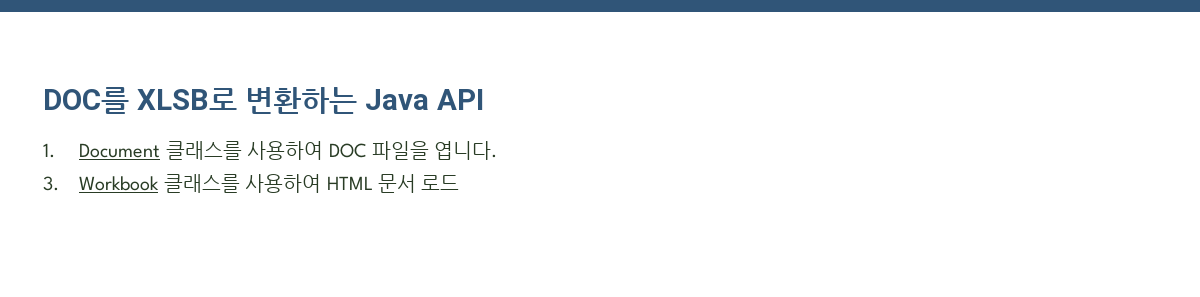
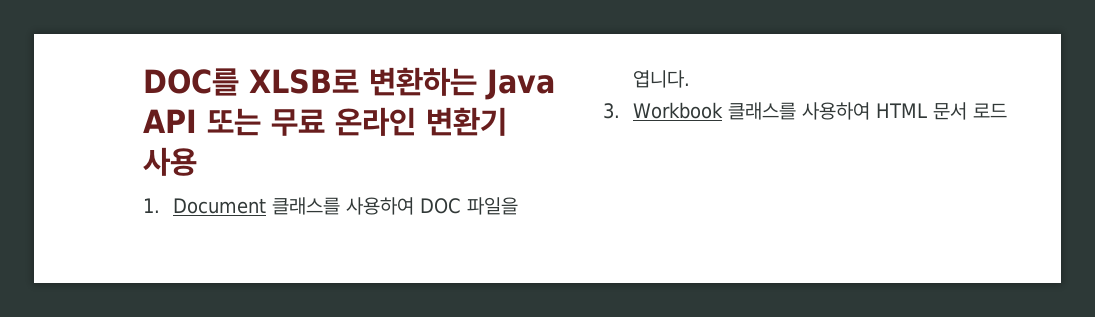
- DOC를 XLSB로 변환하는 Java API
+ DOC를 XLSB로 변환하는 Java API 또는 무료 온라인 변환기 사용

